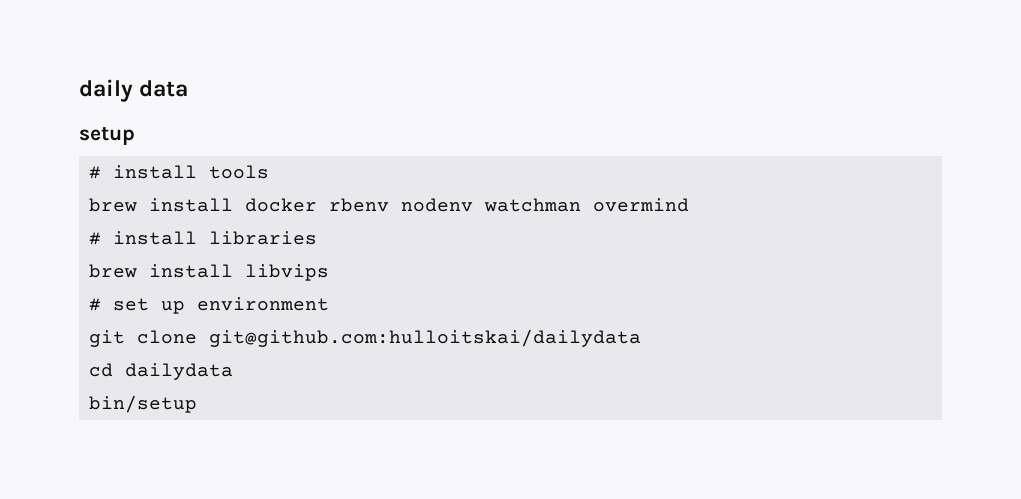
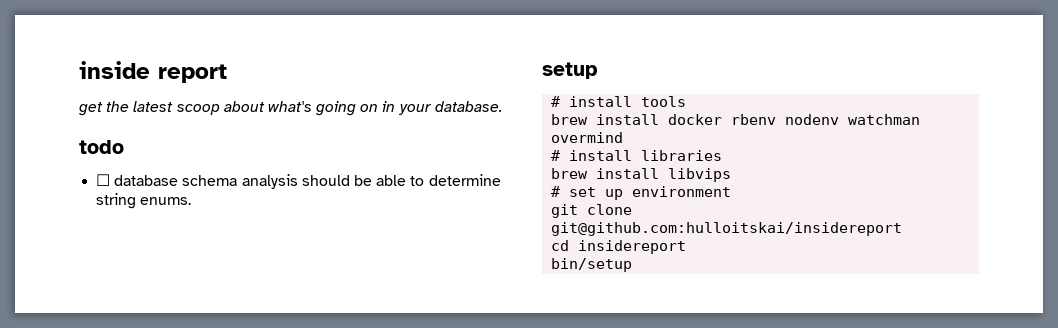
- daily data
+ inside report
+ get the latest scoop about what's going on in your database.
+ todo
+ ☐ database schema analysis should be able to determine string enums.
- git clone git@github.com:hulloitskai/dailydata
+ git clone git@github.com:hulloitskai/insidereport
- cd dailydata
+ cd insidereport

